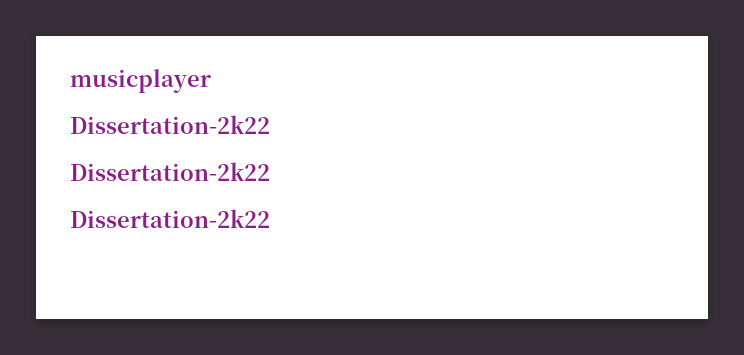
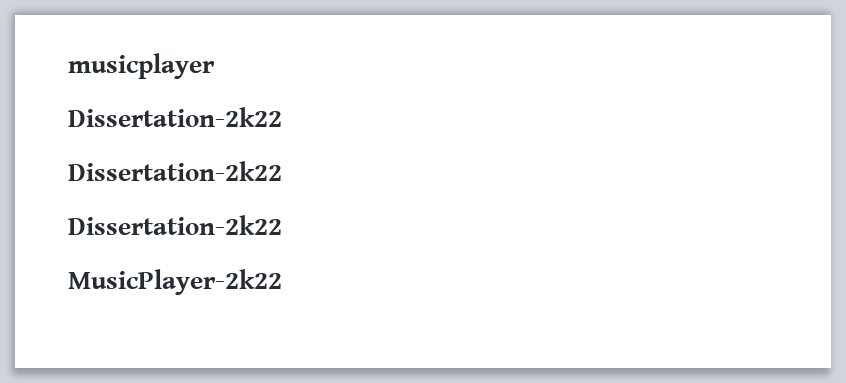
+ MusicPlayer-2k22

